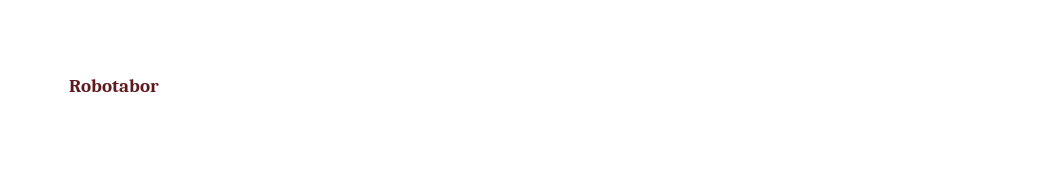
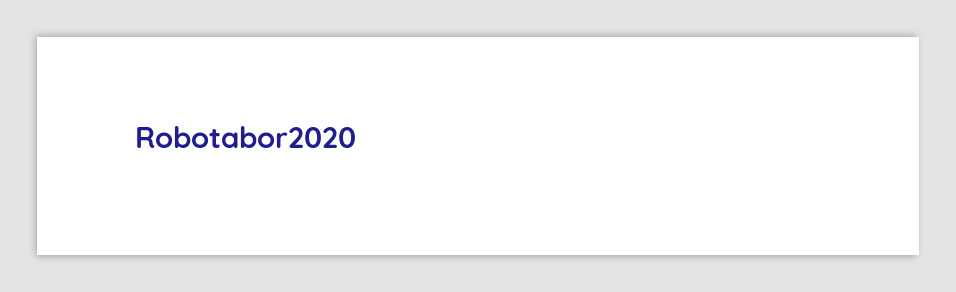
- Robotabor
+ Robotabor2020

